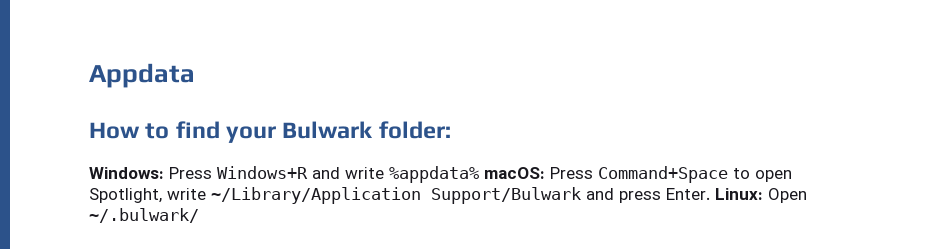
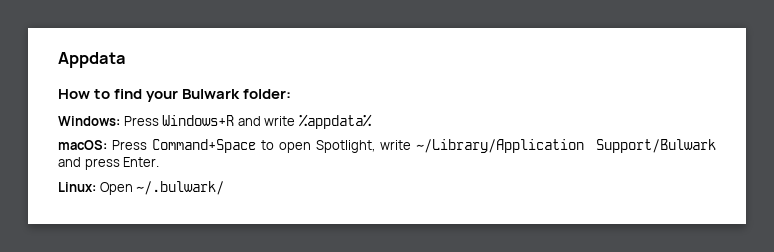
- Windows: Press Windows+R and write %appdata% macOS: Press Command+Space to open Spotlight, write ~/Library/Application Support/Bulwark and press Enter. Linux: Open ~/.bulwark/
+ Windows: Press Windows+R and write %appdata%
+ macOS: Press Command+Space to open Spotlight, write ~/Library/Application Support/Bulwark and press Enter.
+ Linux: Open ~/.bulwark/

